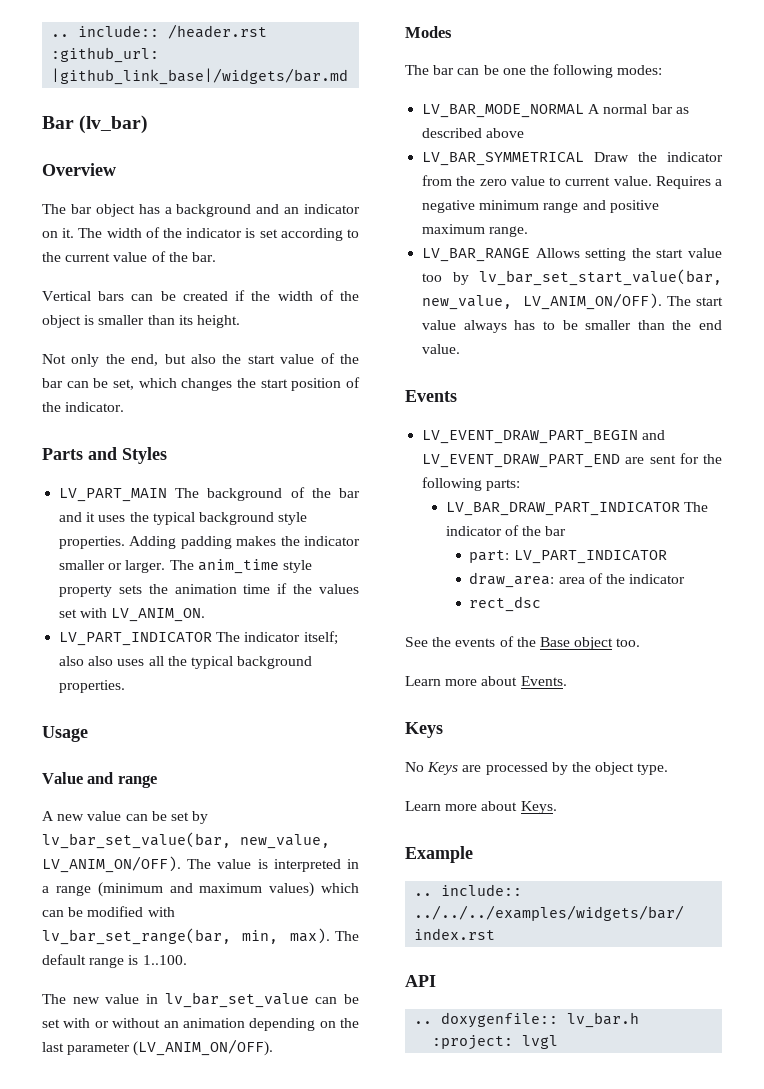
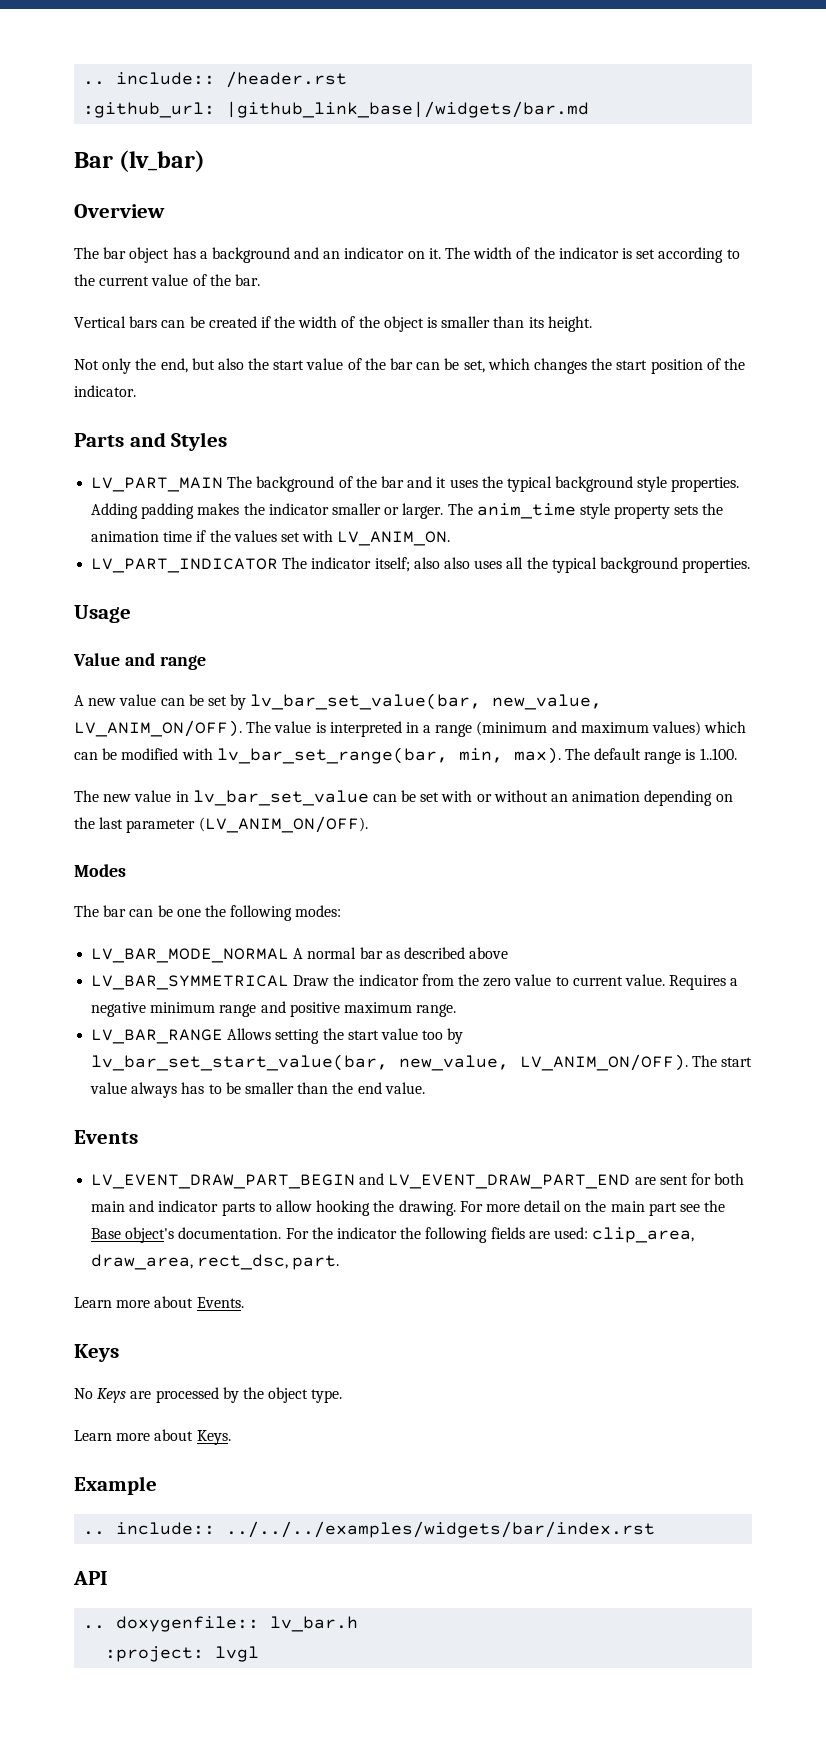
- LV_EVENT_DRAW_PART_BEGIN and LV_EVENT_DRAW_PART_END are sent for the following parts:
- LV_BAR_DRAW_PART_INDICATOR The indicator of the bar
- part: LV_PART_INDICATOR
- draw_area: area of the indicator
- rect_dsc
- See the events of the Base object too.
+ LV_EVENT_DRAW_PART_BEGIN and LV_EVENT_DRAW_PART_END are sent for both main and indicator parts to allow hooking the drawing. For more detail on the main part see the Base object's documentation. For the indicator the following fields are used: clip_area, draw_area, rect_dsc, part.

